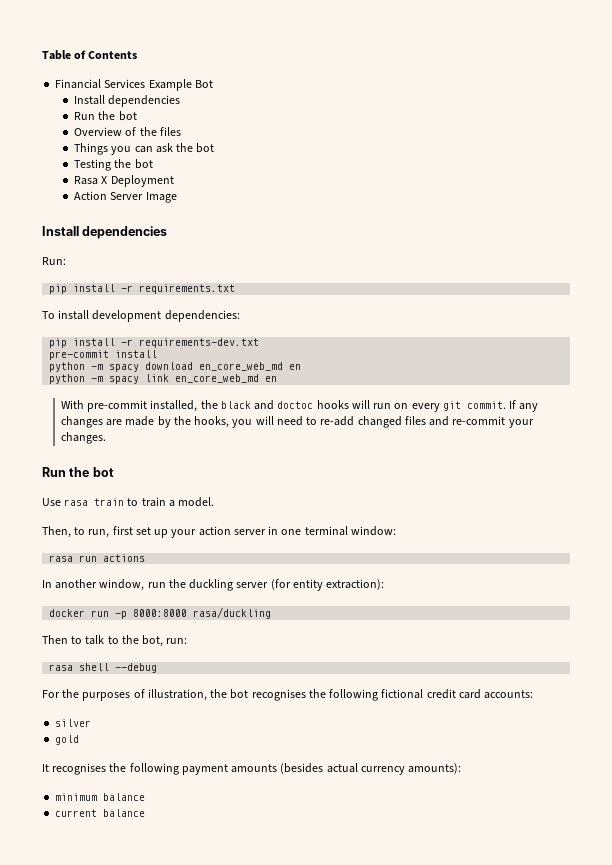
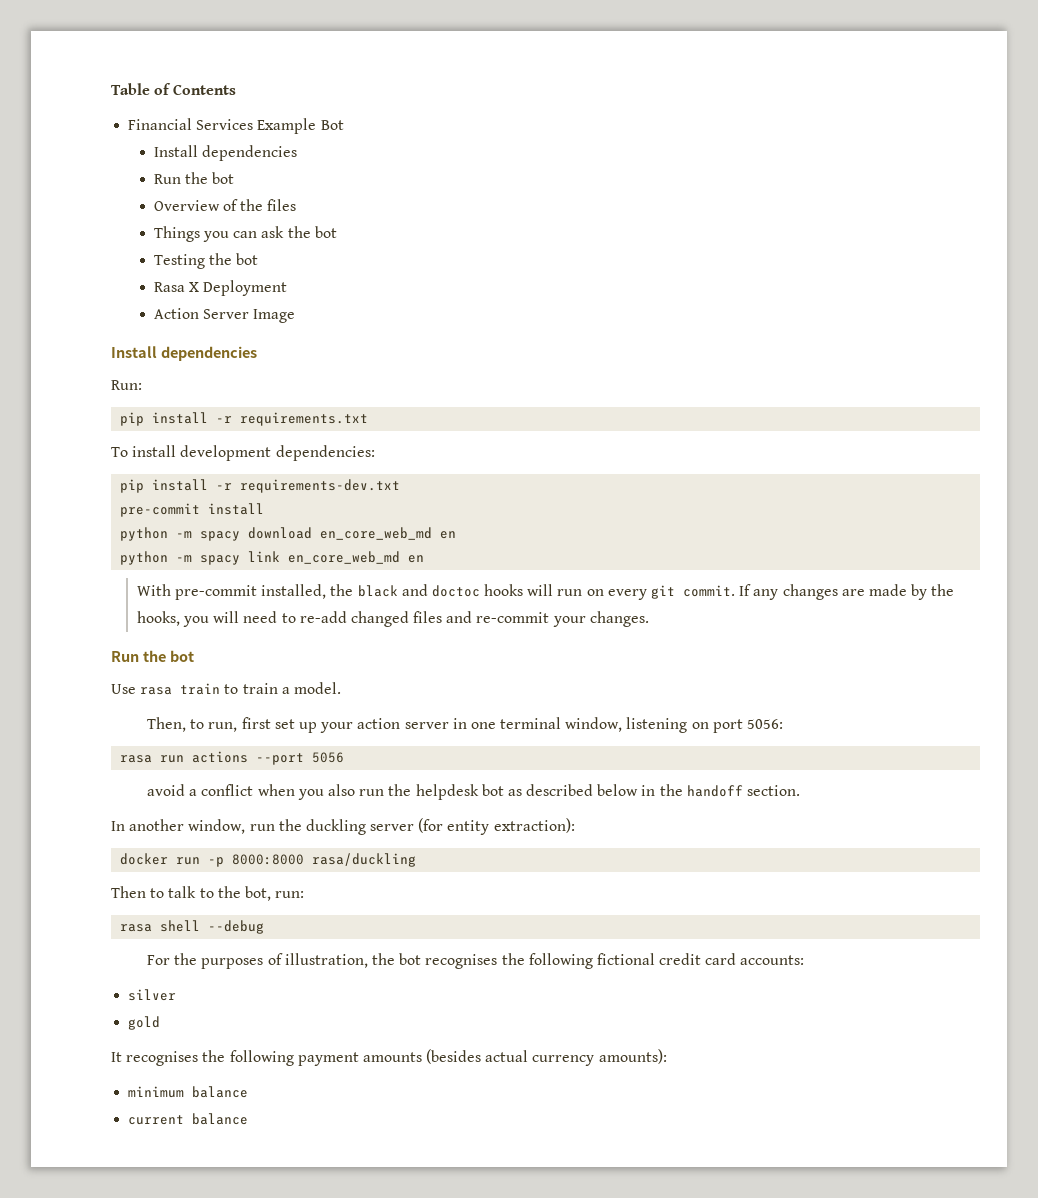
- Then, to run, first set up your action server in one terminal window:
- rasa run actions
+ Then, to run, first set up your action server in one terminal window, listening on port 5056:
+ rasa run actions --port 5056
+ avoid a conflict when you also run the helpdesk bot as described below in the handoff section.

